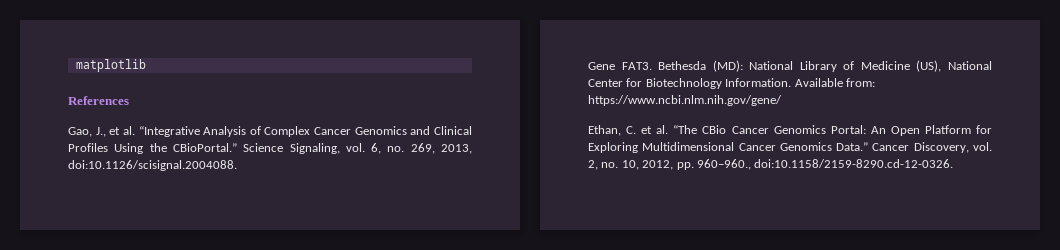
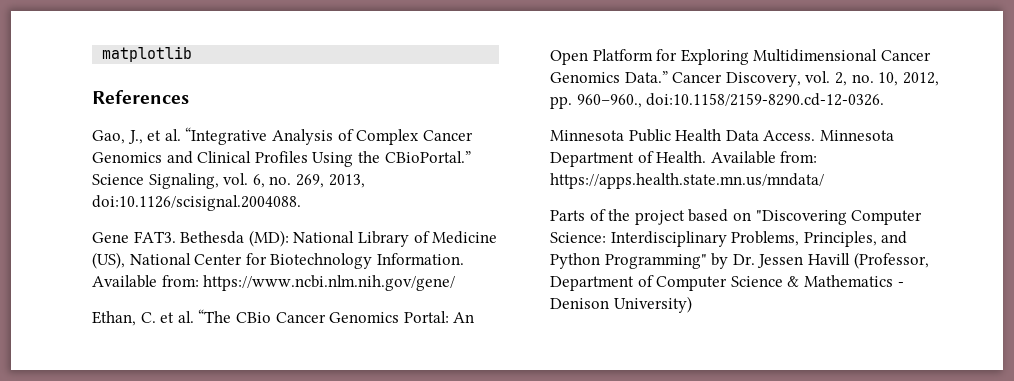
+ Minnesota Public Health Data Access. Minnesota Department of Health. Available from: https://apps.health.state.mn.us/mndata/
+ Parts of the project based on "Discovering Computer Science: Interdisciplinary Problems, Principles, and Python Programming" by Dr. Jessen Havill (Professor, Department of Computer Science & Mathematics - Denison University)

